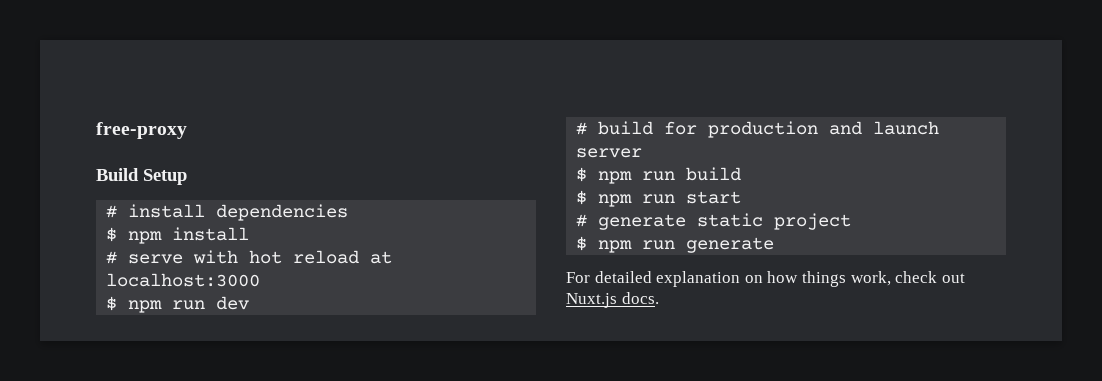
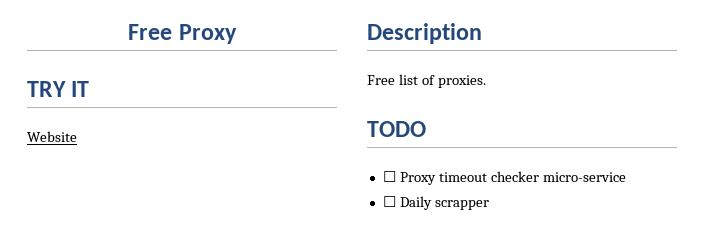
- free-proxy
- Build Setup
- # install dependencies
- $ npm install
- # serve with hot reload at localhost:3000
- $ npm run dev
- # build for production and launch server
- $ npm run build
- $ npm run start
- # generate static project
- $ npm run generate
- For detailed explanation on how things work, check out Nuxt.js docs.
+ Free Proxy
+ TRY IT
+ Website
+ Description
+ Free list of proxies.
+ TODO
+ ☐ Proxy timeout checker micro-service
+ ☐ Daily scrapper

